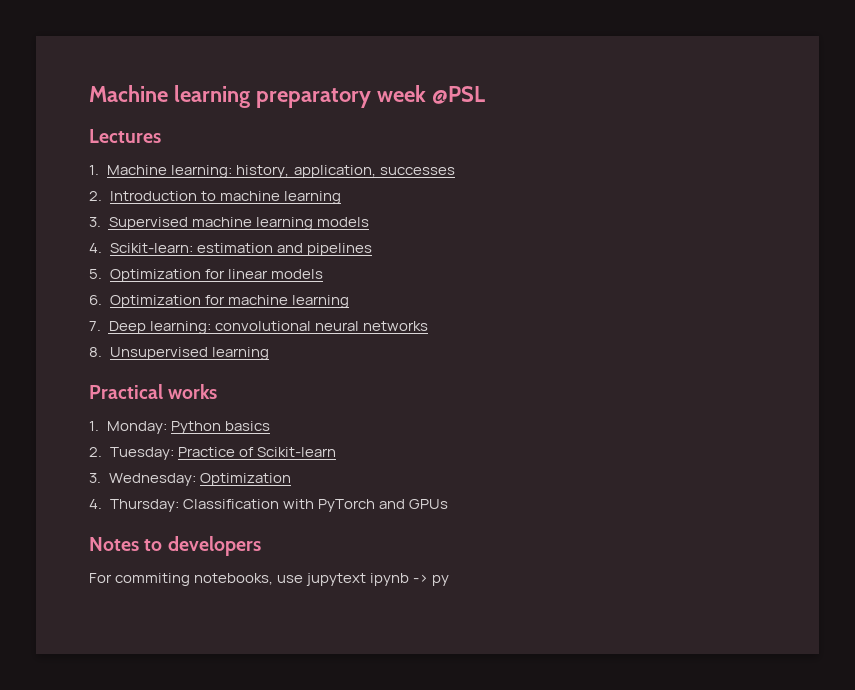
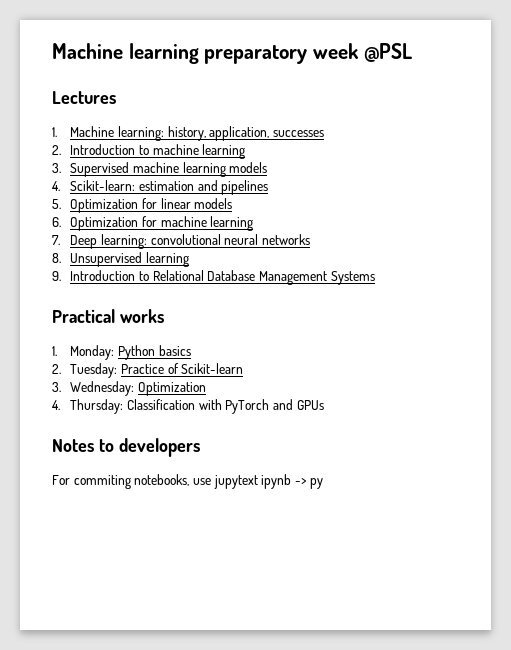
+ 9. Introduction to Relational Database Management Systems

